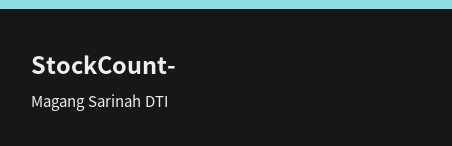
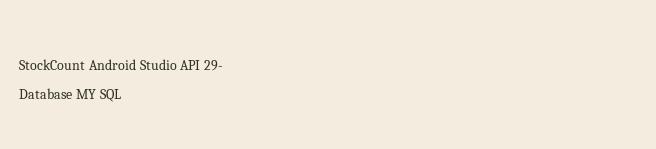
- StockCount-
- Magang Sarinah DTI
+ StockCount Android Studio API 29-
+ Database MY SQL

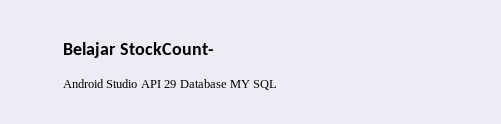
- StockCount Android Studio API 29-
- Database MY SQL
+ Belajar StockCount-
+ Android Studio API 29 Database MY SQL

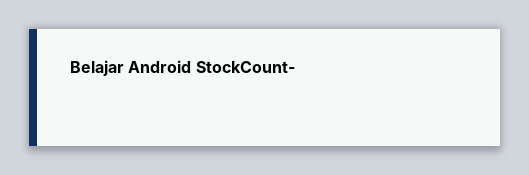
- Belajar StockCount-
+ Belajar Android StockCount-
- Android Studio API 29 Database MY SQL

